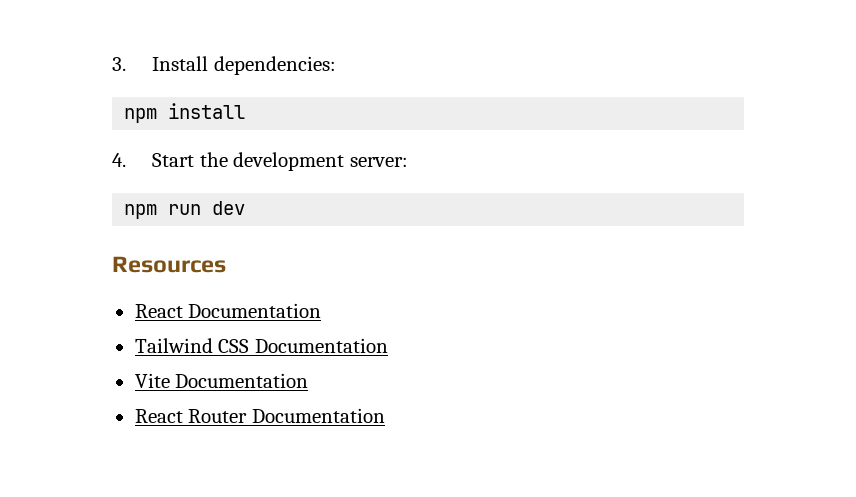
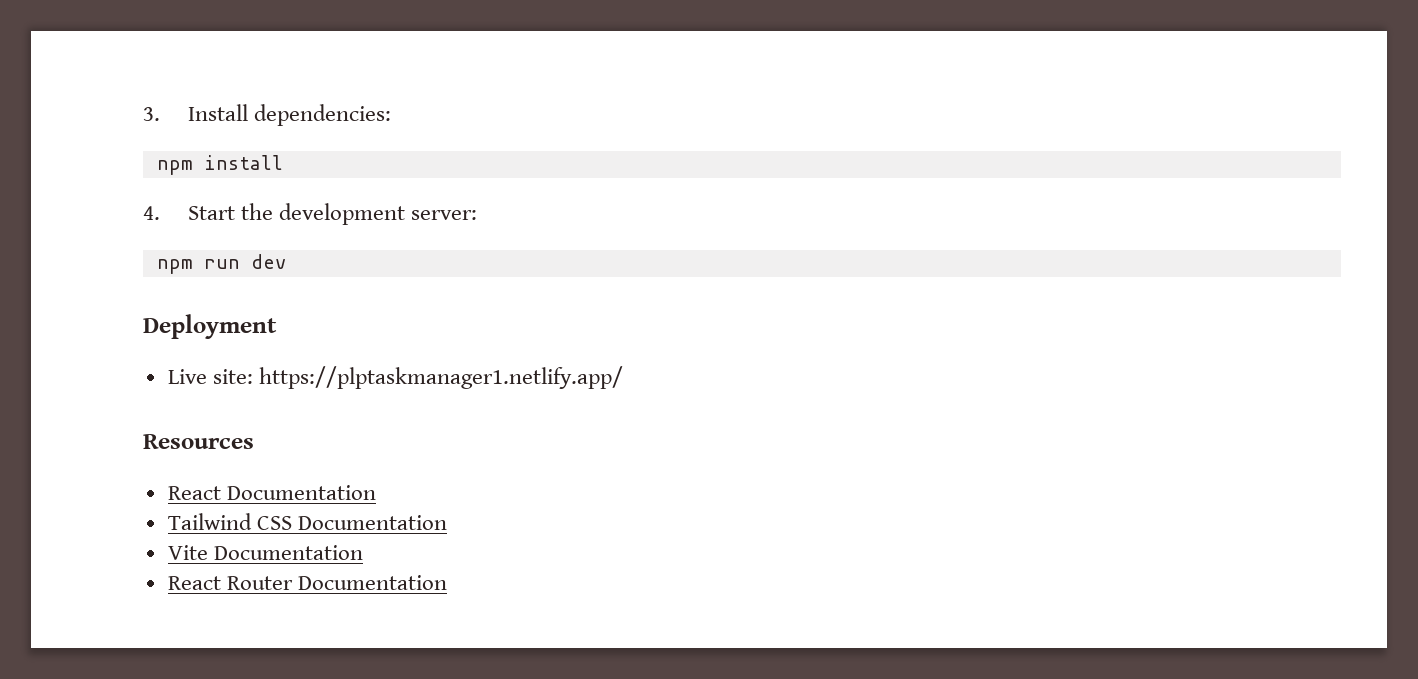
+ Deployment
+ Live site: https://plptaskmanager1.netlify.app/

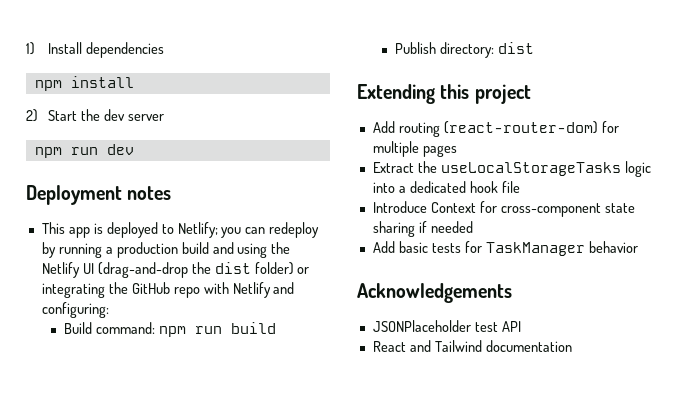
- 3. Install dependencies:
+ 1) Install dependencies
- 4. Start the development server:
+ 2) Start the dev server
- Deployment
- Live site: https://plptaskmanager1.netlify.app/
- Resources
- React Documentation
- Tailwind CSS Documentation
- Vite Documentation
- React Router Documentation
+ Deployment notes
+ This app is deployed to Netlify; you can redeploy by running a production build and using the Netlify UI (drag-and-drop the dist folder) or integrating the GitHub repo with Netlify and configuring:
+ Build command: npm run build
+ Publish directory: dist
+ Extending this project
+ Add routing (react-router-dom) for multiple pages
+ Extract the useLocalStorageTasks logic into a dedicated hook file
+ Introduce Context for cross-component state sharing if needed
+ Add basic tests for TaskManager behavior
+ Acknowledgements
+ JSONPlaceholder test API
+ React and Tailwind documentation

